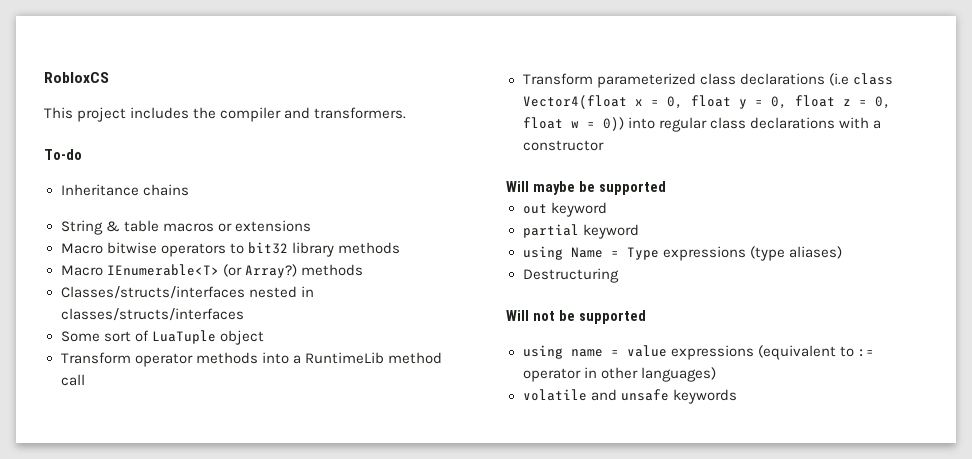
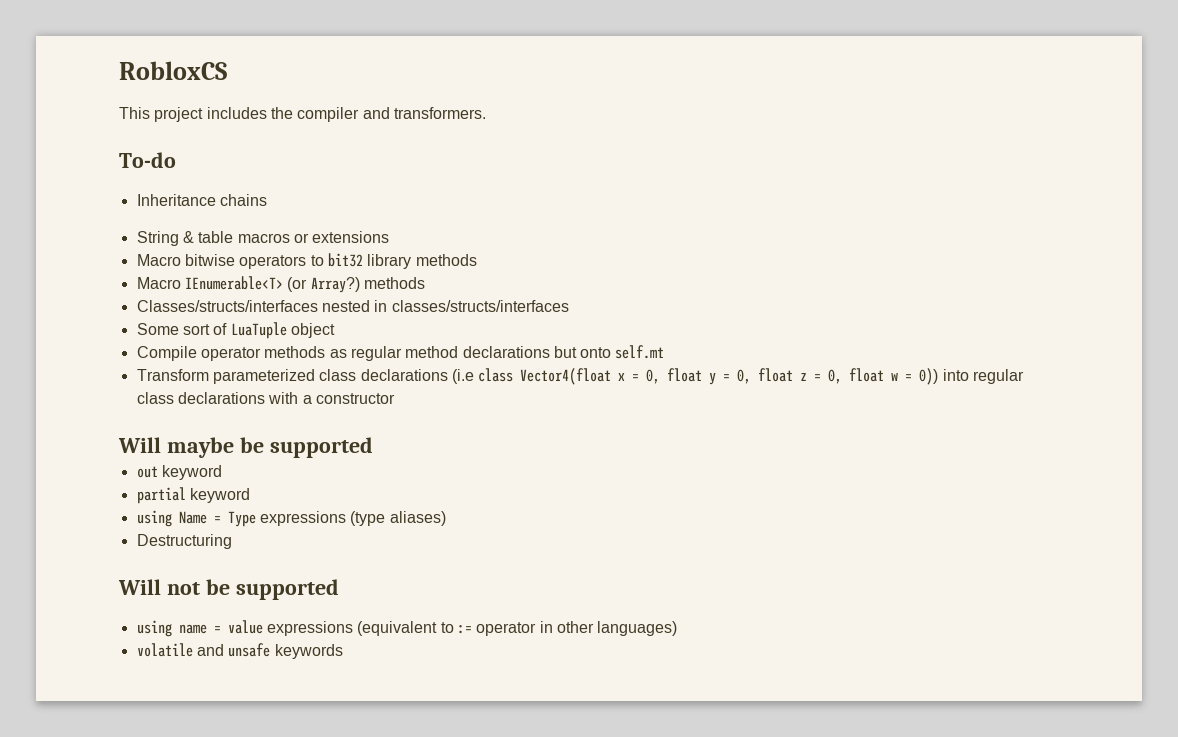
- Transform operator methods into a RuntimeLib method call
+ Compile operator methods as regular method declarations but onto self.mt

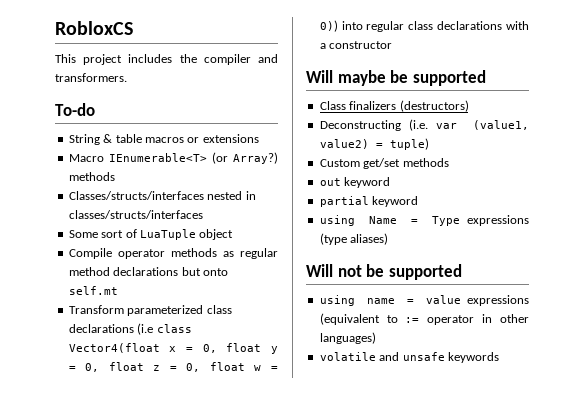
- Inheritance chains
- Macro bitwise operators to bit32 library methods
+ Class finalizers (destructors)
+ Deconstructing (i.e. var (value1, value2) = tuple)
+ Custom get/set methods
- Destructuring

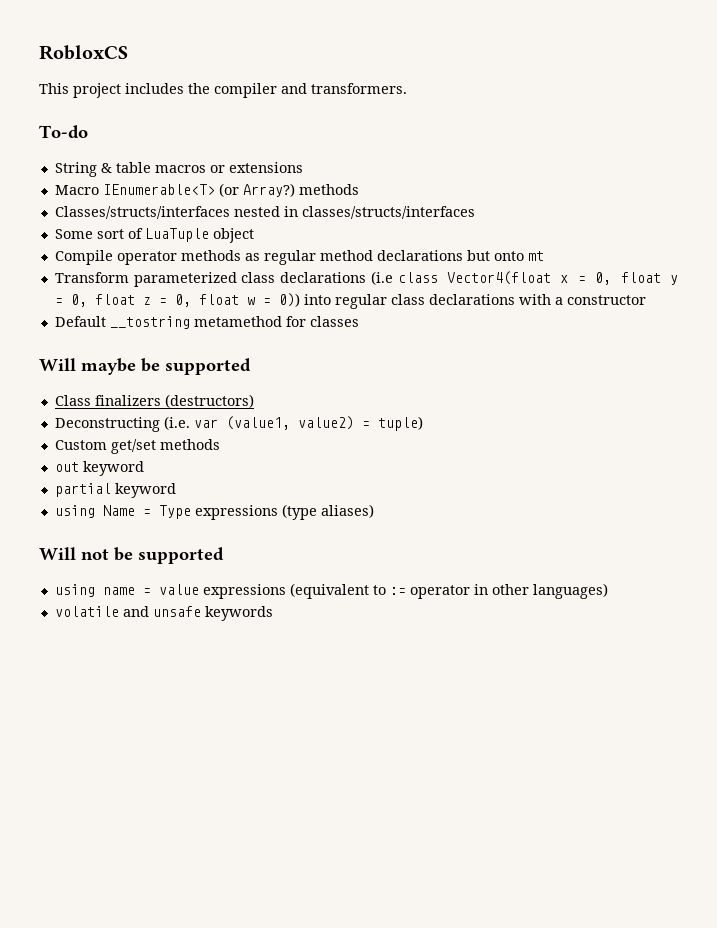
- Compile operator methods as regular method declarations but onto self.mt
+ Compile operator methods as regular method declarations but onto mt
+ Default __tostring metamethod for classes

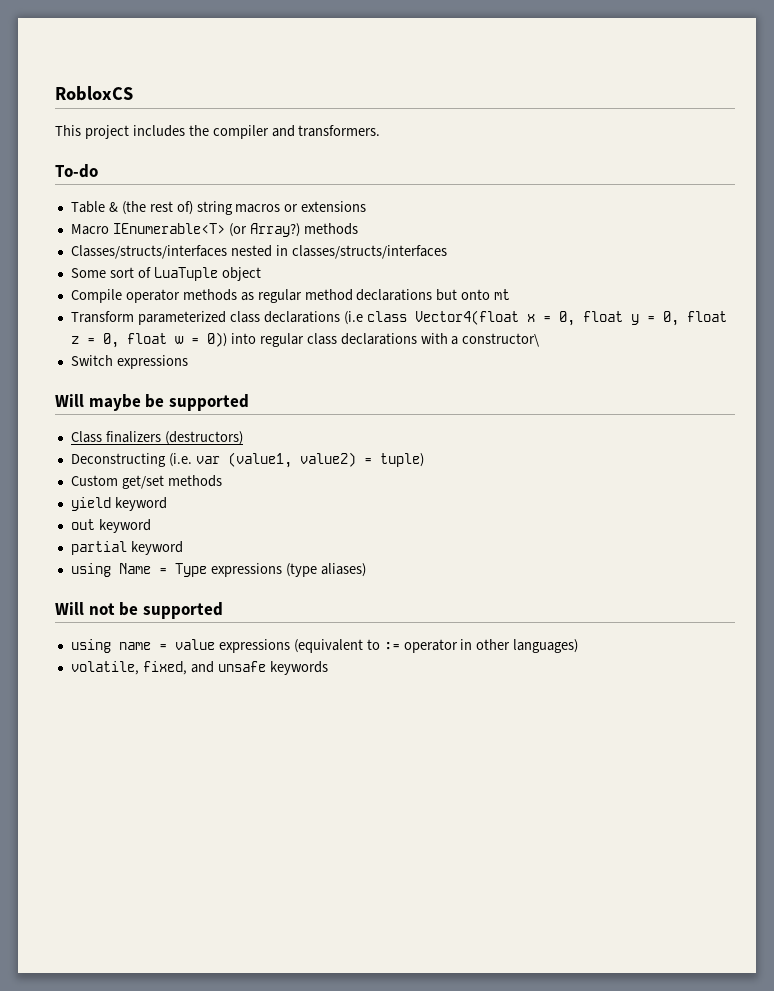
- String & table macros or extensions
+ Table & (the rest of) string macros or extensions
- Transform parameterized class declarations (i.e class Vector4(float x = 0, float y = 0, float z = 0, float w = 0)) into regular class declarations with a constructor
- Default __tostring metamethod for classes
+ Transform parameterized class declarations (i.e class Vector4(float x = 0, float y = 0, float z = 0, float w = 0)) into regular class declarations with a constructor\
+ Switch expressions
+ yield keyword
- volatile and unsafe keywords
+ volatile, fixed, and unsafe keywords

